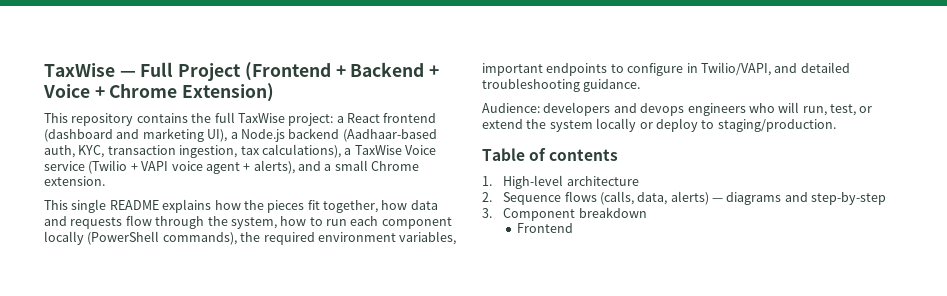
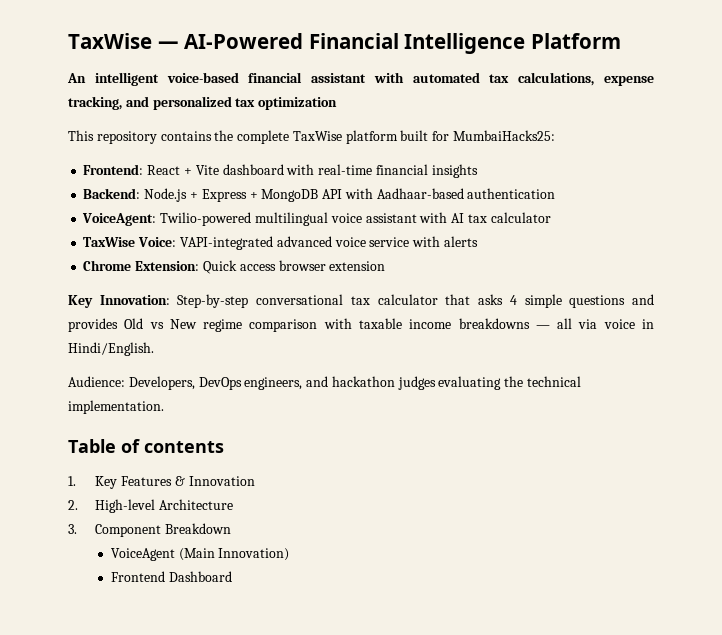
- TaxWise — Full Project (Frontend + Backend + Voice + Chrome Extension)
- This repository contains the full TaxWise project: a React frontend (dashboard and marketing UI), a Node.js backend (Aadhaar-based auth, KYC, transaction ingestion, tax calculations), a TaxWise Voice service (Twilio + VAPI voice agent + alerts), and a small Chrome extension.
- This single README explains how the pieces fit together, how data and requests flow through the system, how to run each component locally (PowerShell commands), the required environment variables, important endpoints to configure in Twilio/VAPI, and detailed troubleshooting guidance.
- Audience: developers and devops engineers who will run, test, or extend the system locally or deploy to staging/production.
+ TaxWise — AI-Powered Financial Intelligence Platform
+ An intelligent voice-based financial assistant with automated tax calculations, expense tracking, and personalized tax optimization
+ This repository contains the complete TaxWise platform built for MumbaiHacks25:
+ Frontend: React + Vite dashboard with real-time financial insights
+ Backend: Node.js + Express + MongoDB API with Aadhaar-based authentication
+ VoiceAgent: Twilio-powered multilingual voice assistant with AI tax calculator
+ TaxWise Voice: VAPI-integrated advanced voice service with alerts
+ Chrome Extension: Quick access browser extension
+ Key Innovation: Step-by-step conversational tax calculator that asks 4 simple questions and provides Old vs New regime comparison with taxable income breakdowns — all via voice in Hindi/English.
+ Audience: Developers, DevOps engineers, and hackathon judges evaluating the technical implementation.
  Table of contents
- 1. High-level architecture
- 2. Sequence flows (calls, data, alerts) — diagrams and step-by-step
- 3. Component breakdown
+ 1. Key Features & Innovation
+ 2. High-level Architecture
+ 3. Component Breakdown
+ VoiceAgent (Main Innovation)
- Frontend
+ Frontend Dashboard

